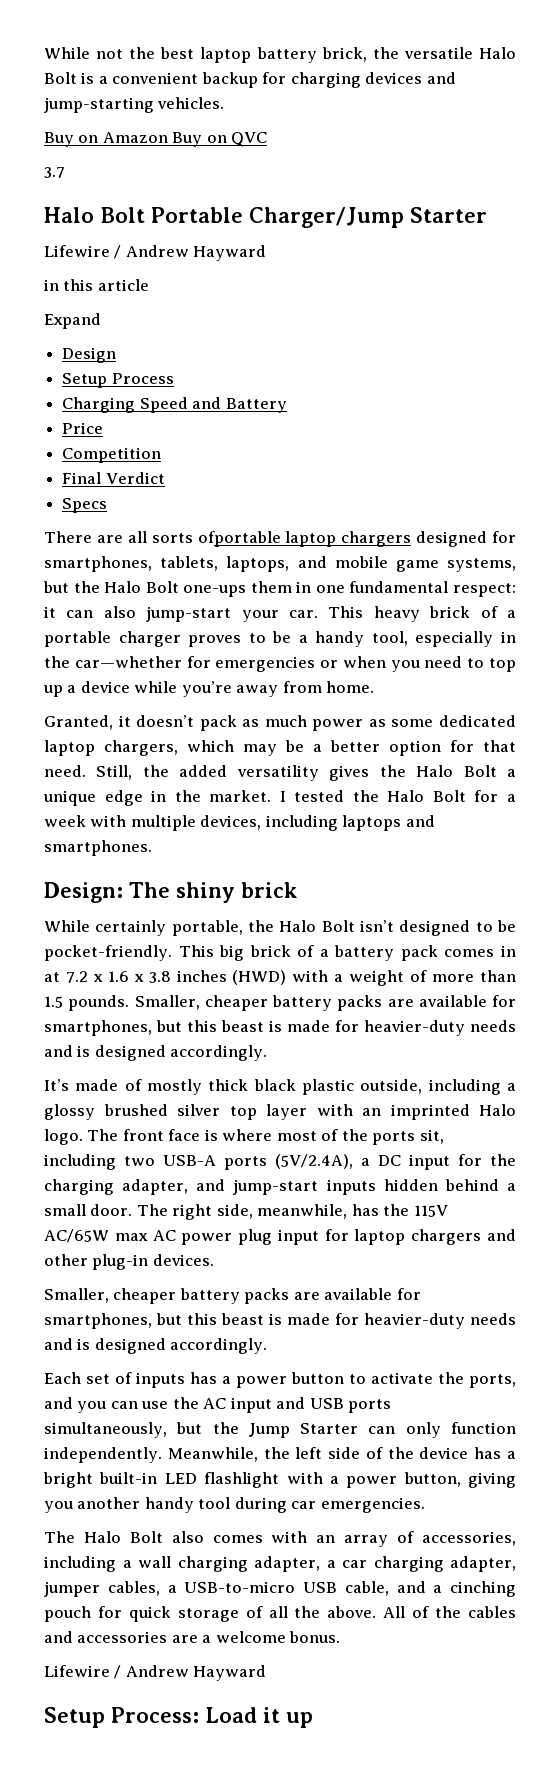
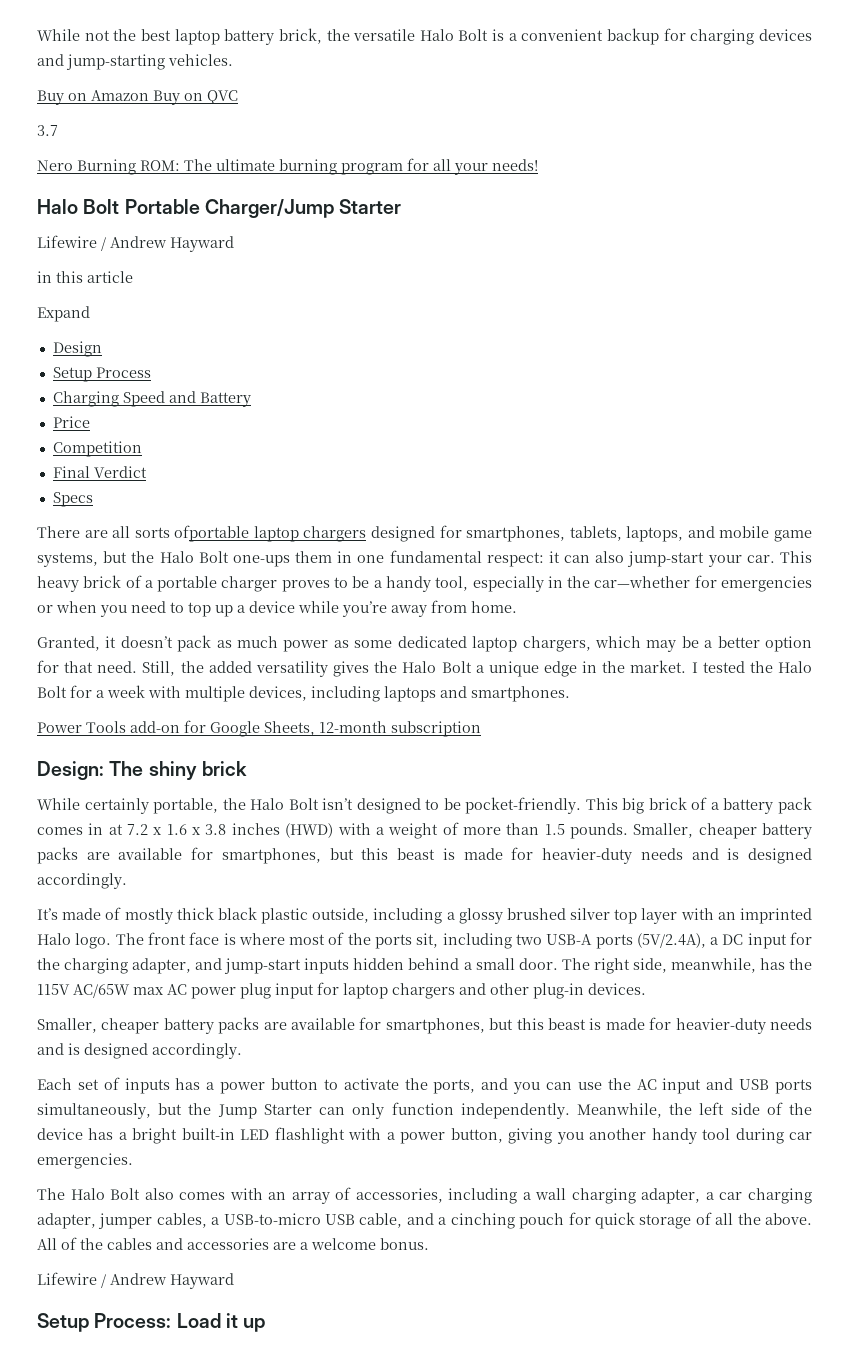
+ Nero Burning ROM: The ultimate burning program for all your needs!
+ Power Tools add-on for Google Sheets, 12-month subscription

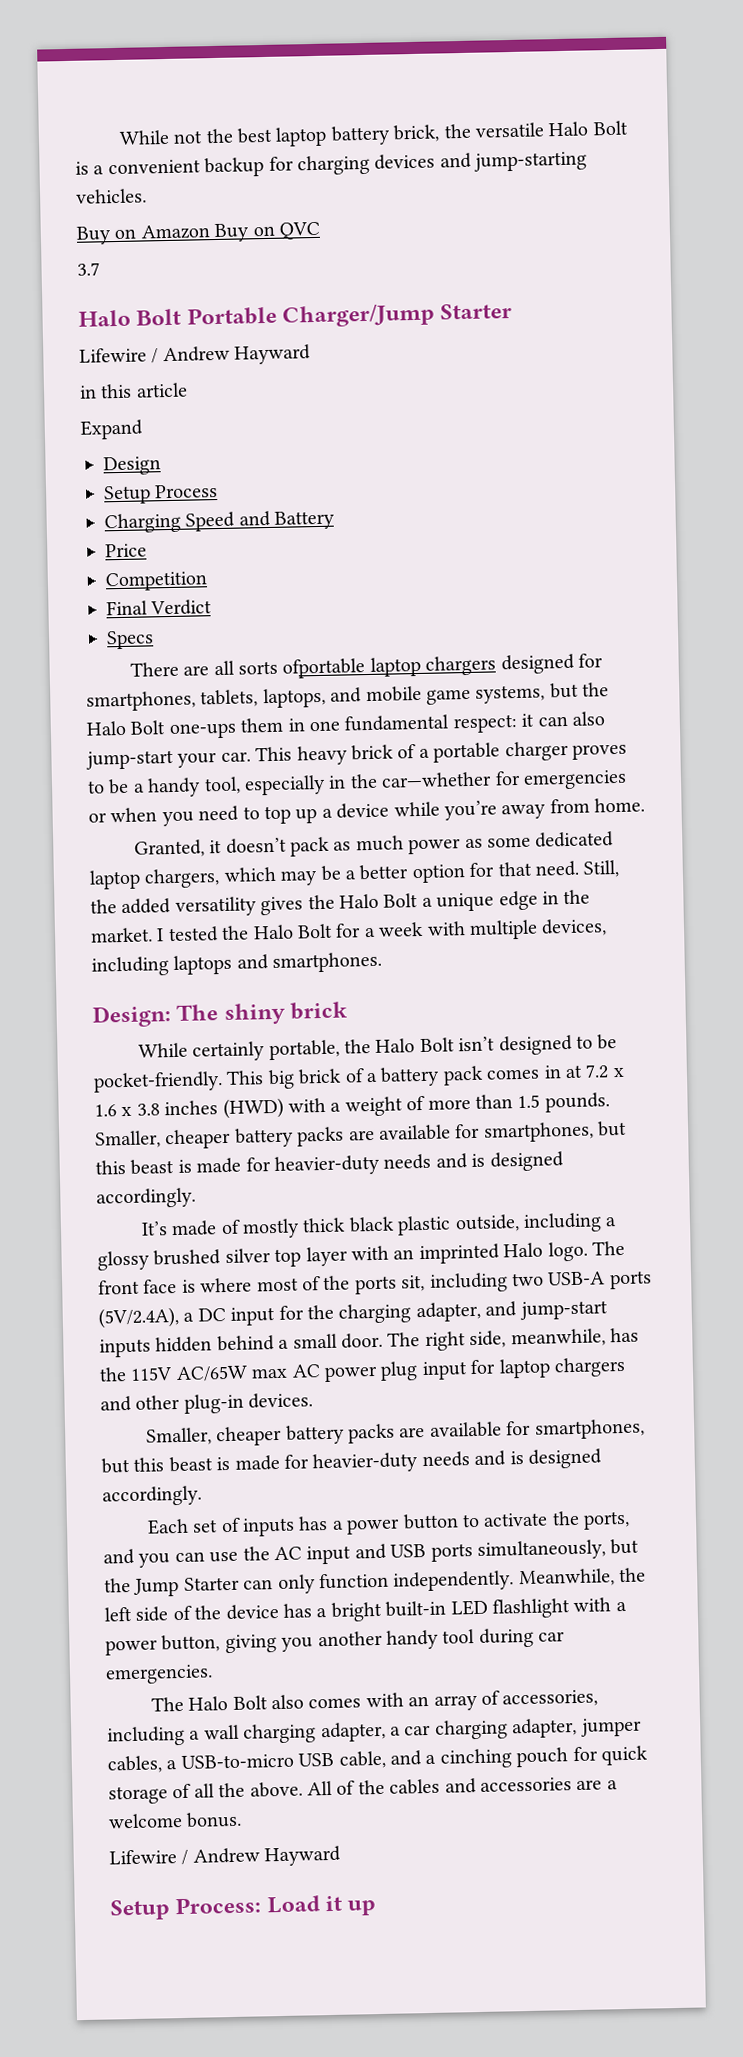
- Nero Burning ROM: The ultimate burning program for all your needs!
- Power Tools add-on for Google Sheets, 12-month subscription

